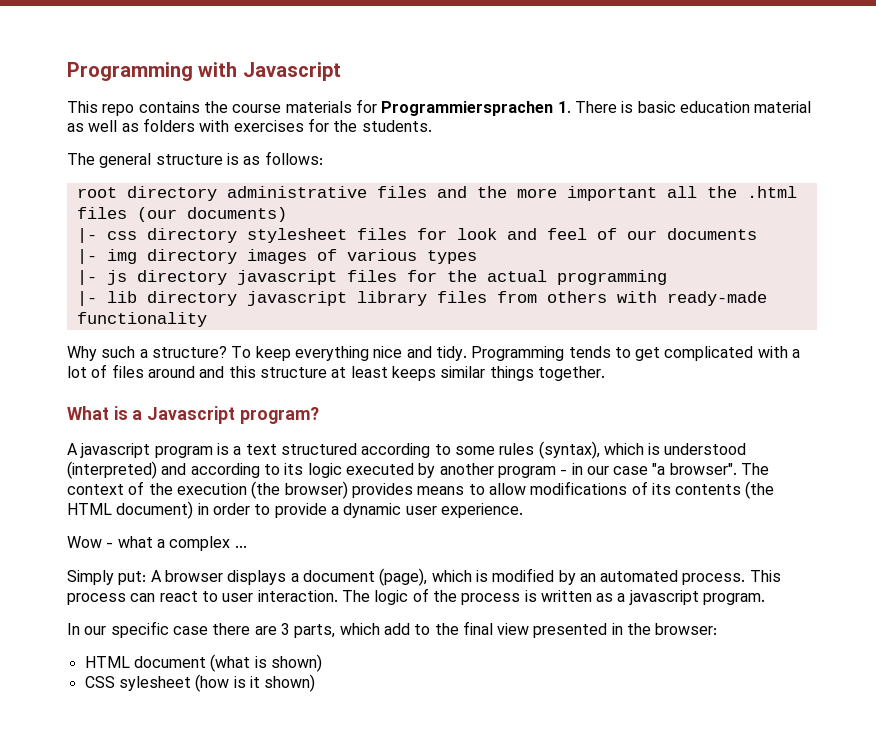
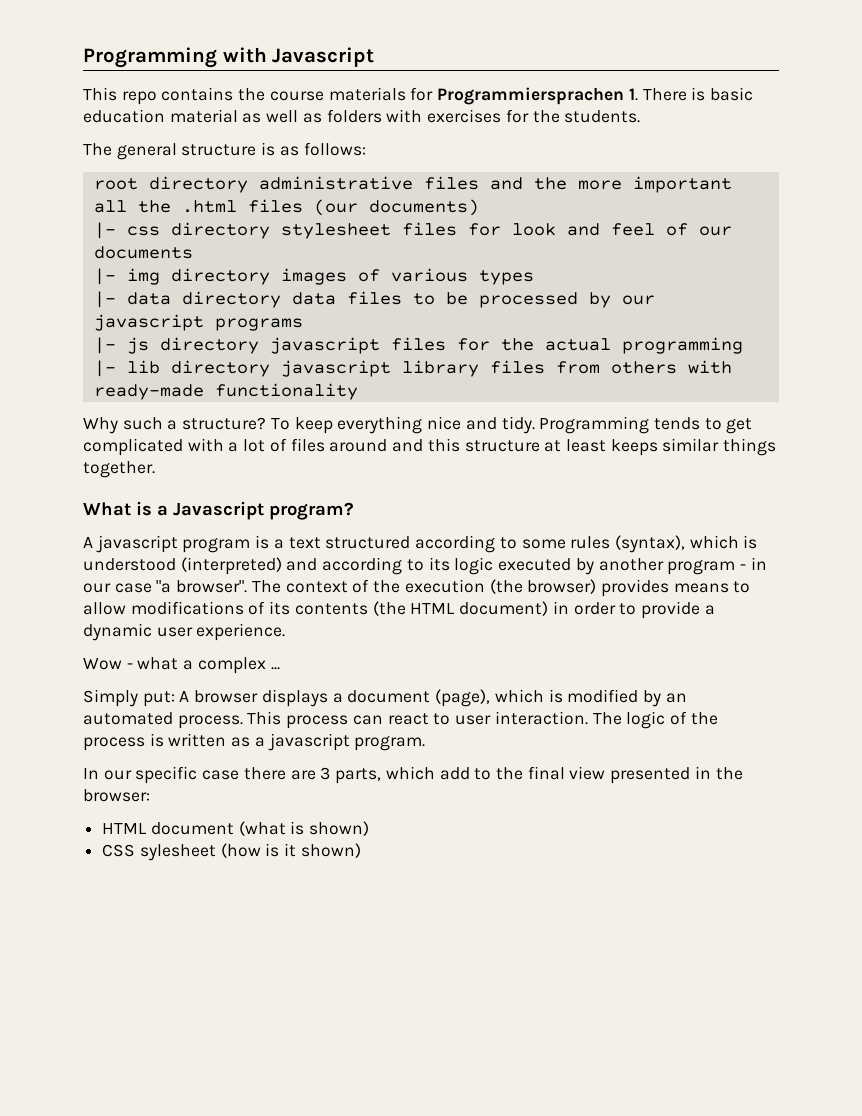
+ |- data directory data files to be processed by our javascript programs

